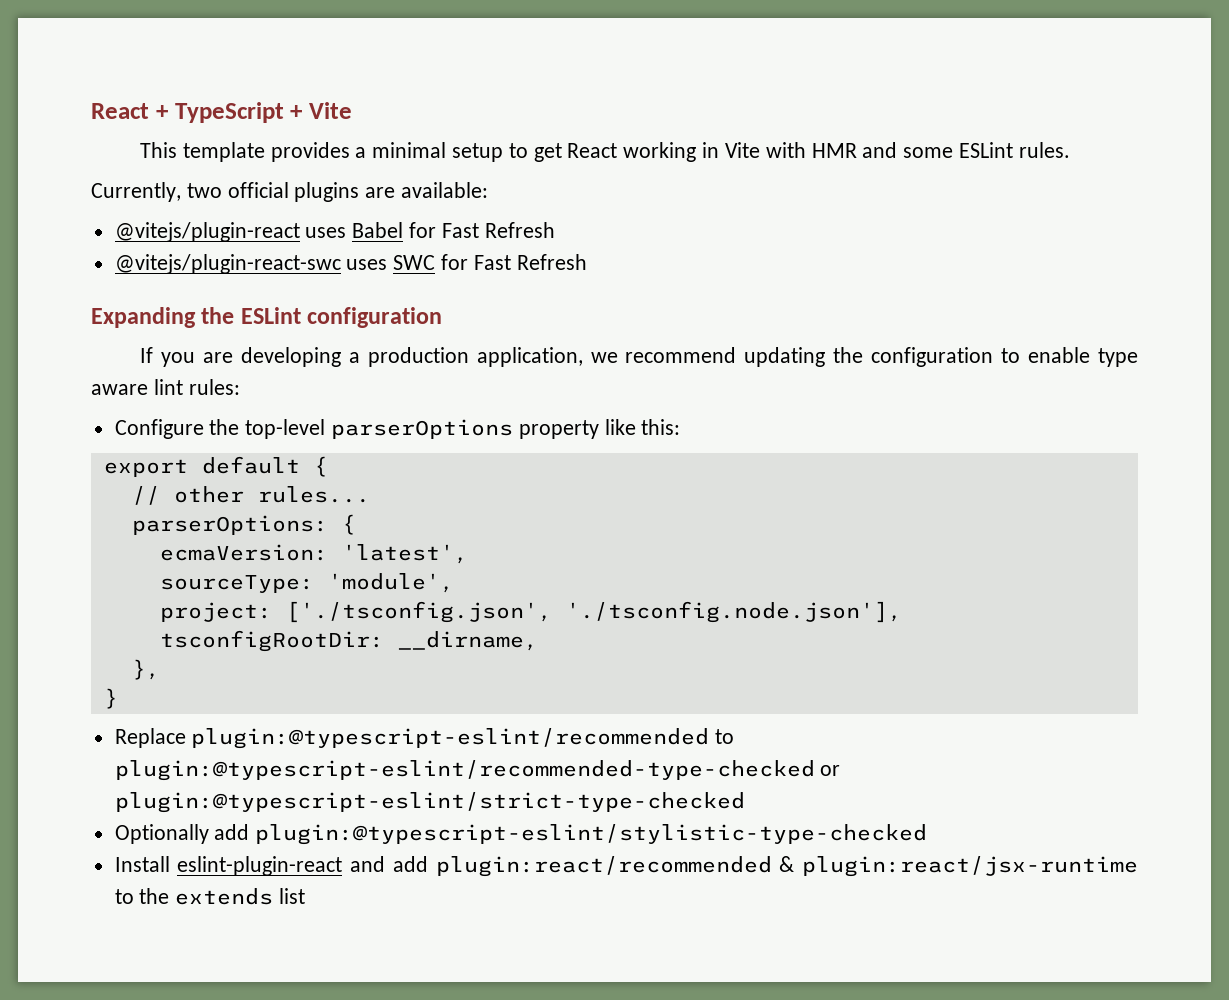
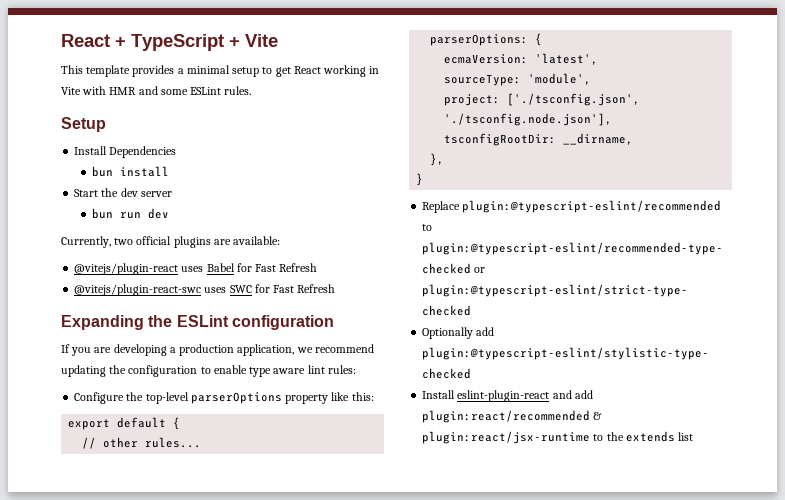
+ Setup
+ Install Dependencies
+ bun install
+ Start the dev server
+ bun run dev

